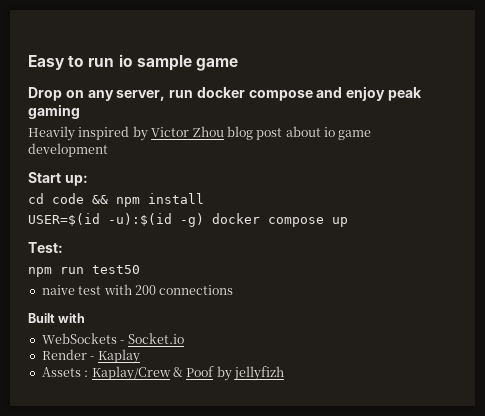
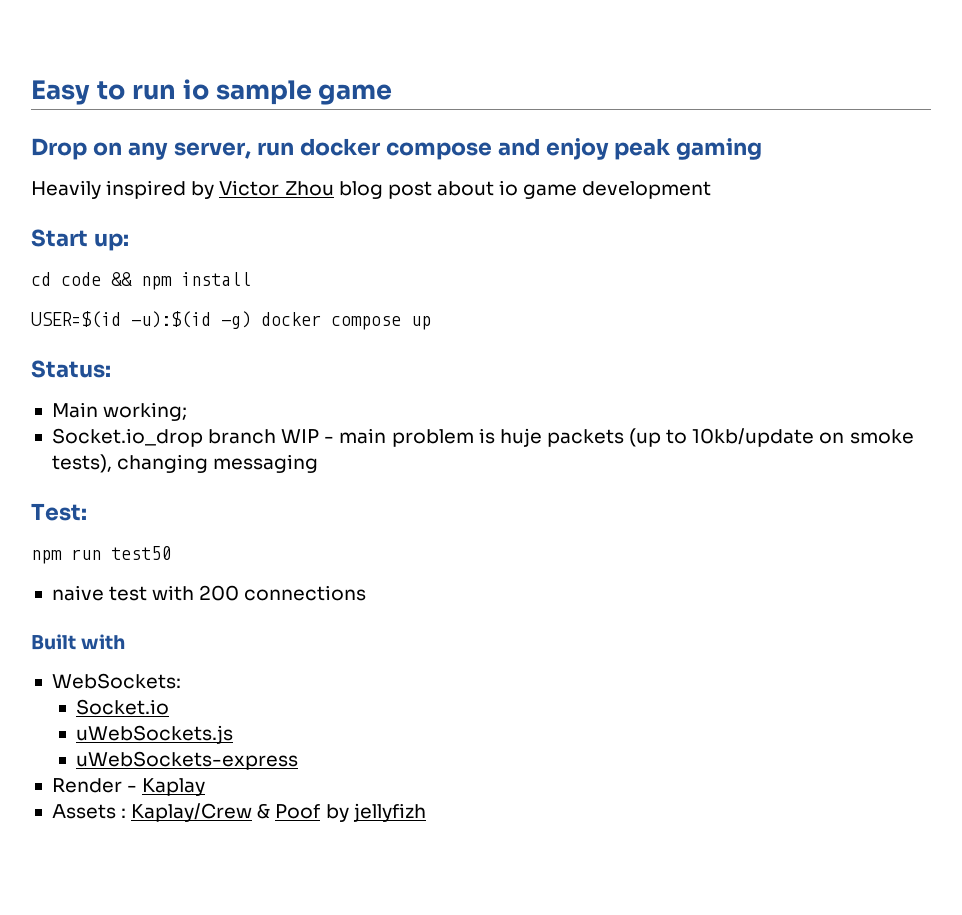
+ Status:
+ Main working;
+ Socket.io_drop branch WIP - main problem is huje packets (up to 10kb/update on smoke tests), changing messaging
- WebSockets - Socket.io
+ WebSockets:
+ Socket.io
+ uWebSockets.js
+ uWebSockets-express

